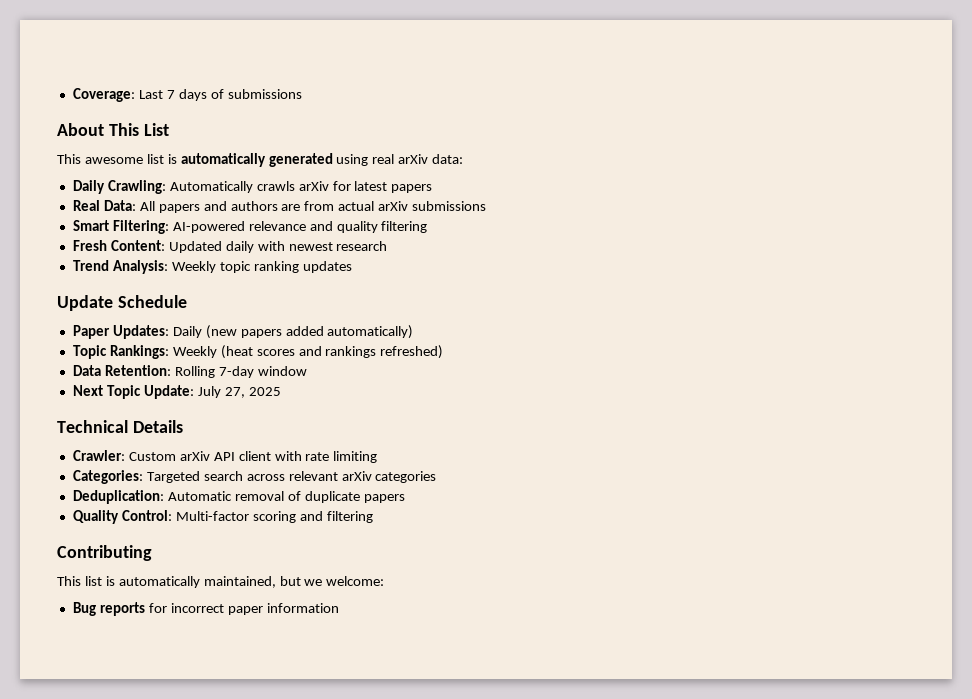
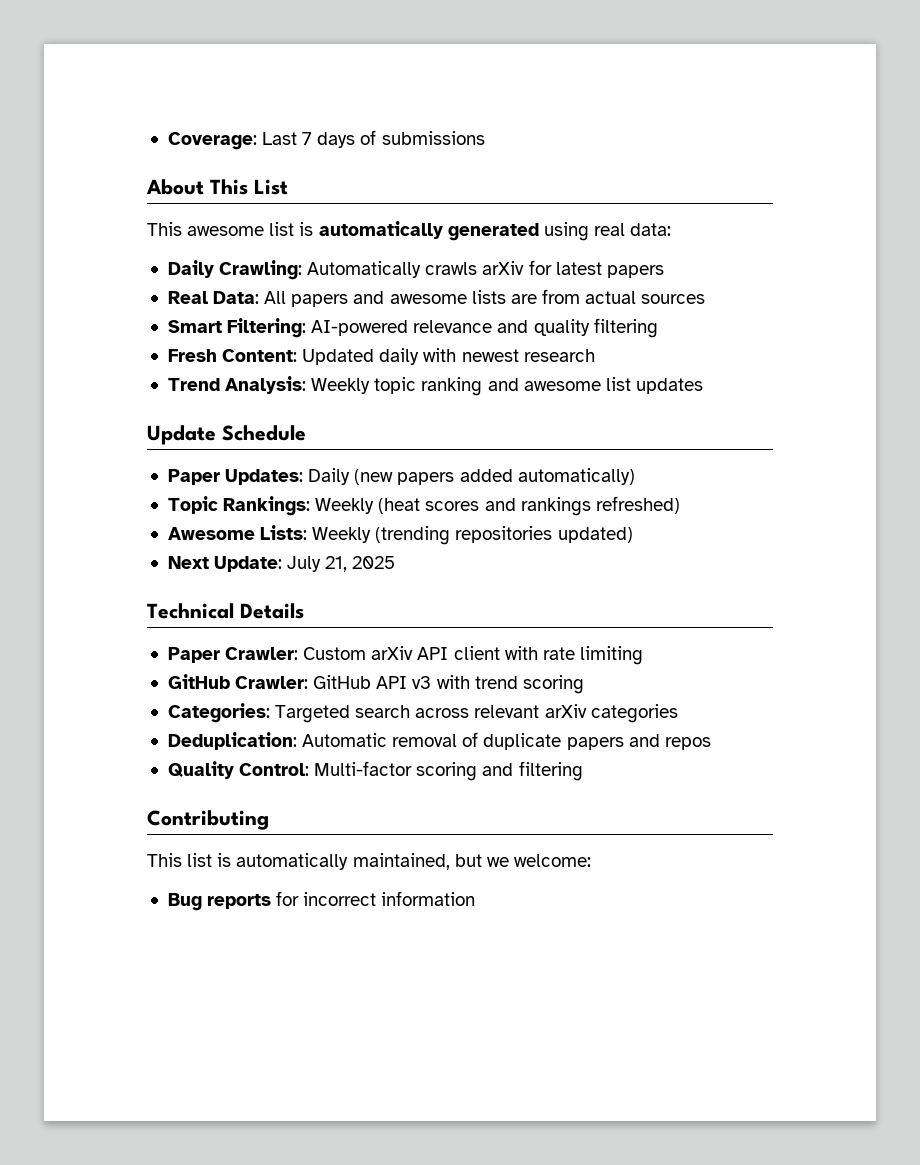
- This awesome list is automatically generated using real arXiv data:
+ This awesome list is automatically generated using real data:
- Real Data: All papers and authors are from actual arXiv submissions
+ Real Data: All papers and awesome lists are from actual sources
- Trend Analysis: Weekly topic ranking updates
+ Trend Analysis: Weekly topic ranking and awesome list updates
- Data Retention: Rolling 7-day window
+ Awesome Lists: Weekly (trending repositories updated)
- Next Topic Update: July 27, 2025
+ Next Update: July 21, 2025
- Crawler: Custom arXiv API client with rate limiting
+ Paper Crawler: Custom arXiv API client with rate limiting
+ GitHub Crawler: GitHub API v3 with trend scoring
- Deduplication: Automatic removal of duplicate papers
+ Deduplication: Automatic removal of duplicate papers and repos
- Bug reports for incorrect paper information
+ Bug reports for incorrect information

